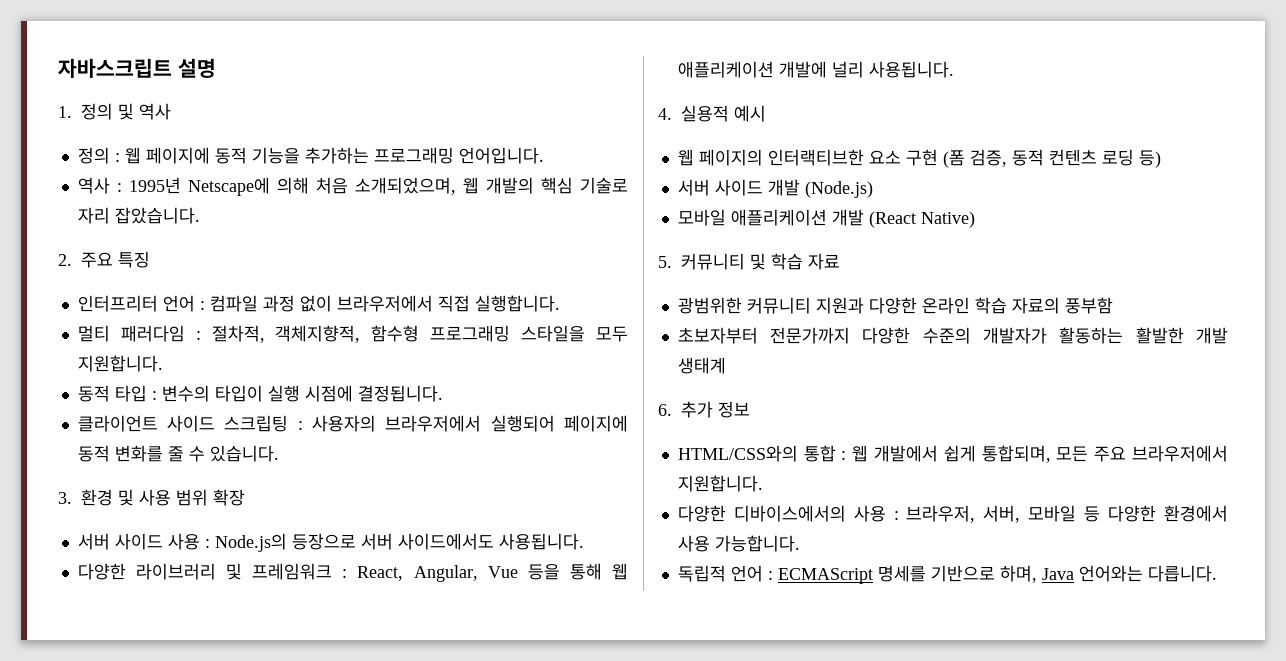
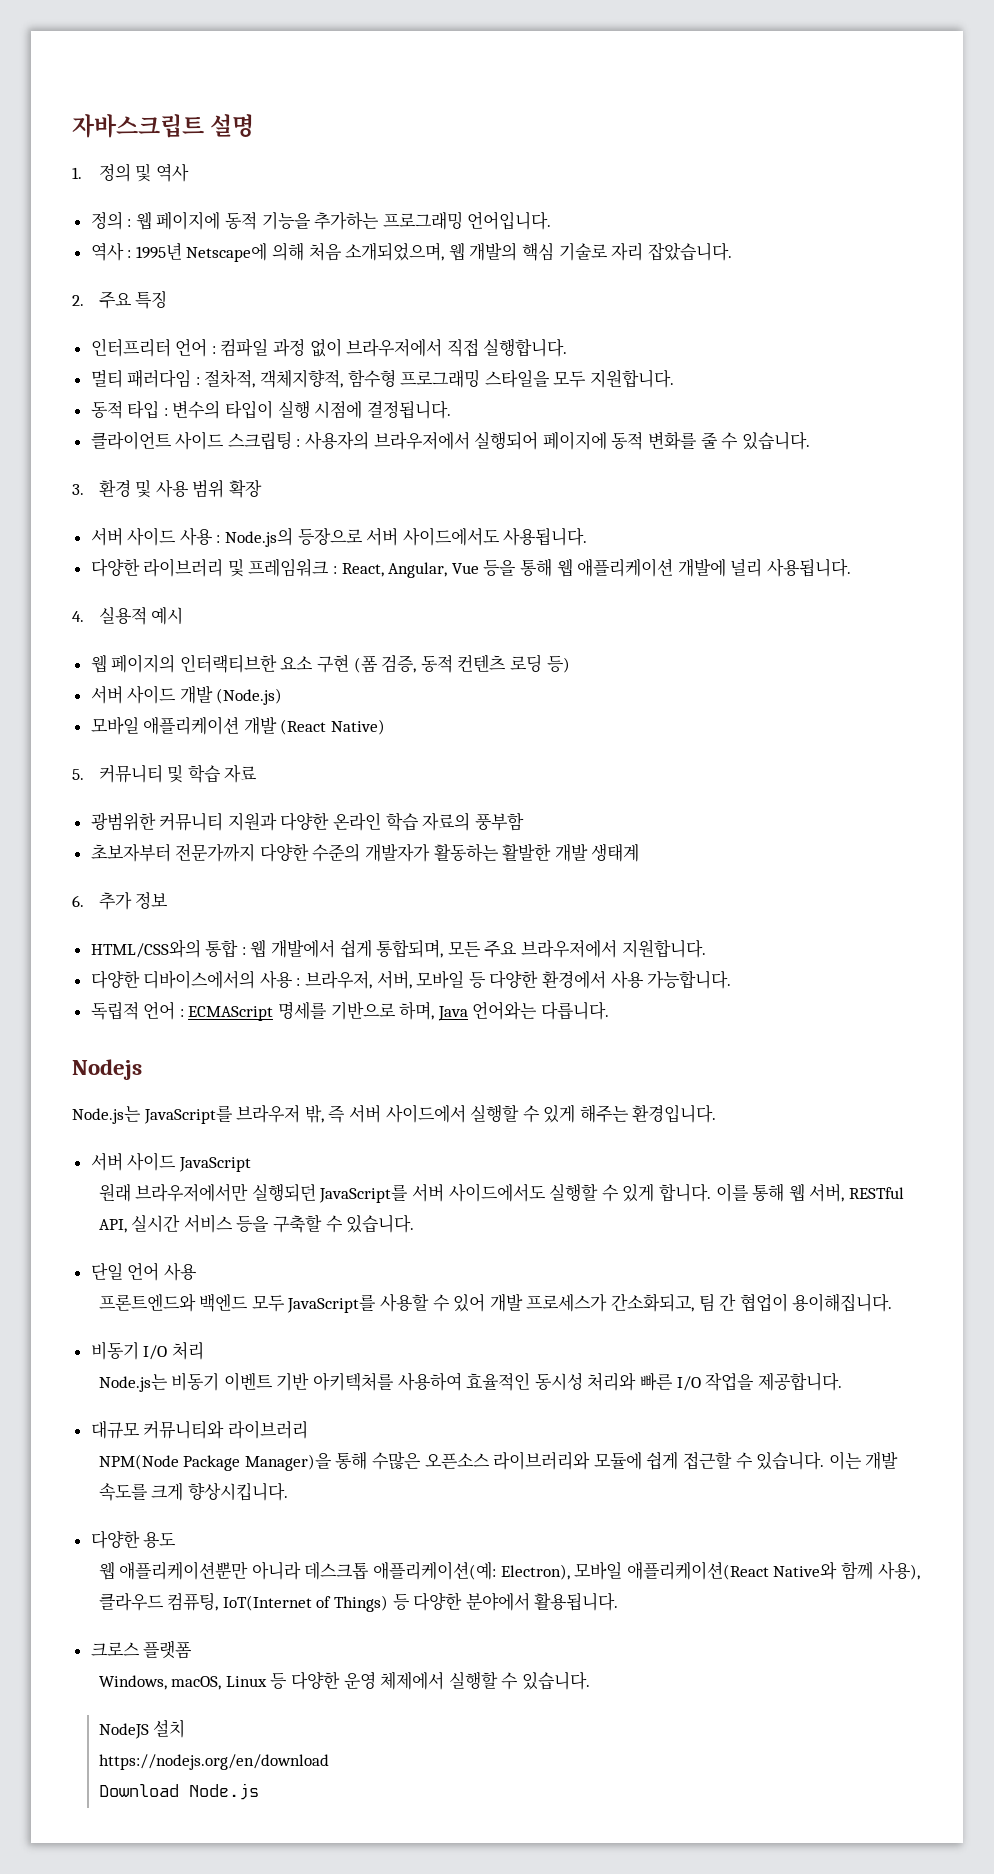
+ Nodejs
+ Node.js는 JavaScript를 브라우저 밖, 즉 서버 사이드에서 실행할 수 있게 해주는 환경입니다.
+ 서버 사이드 JavaScript
+ 원래 브라우저에서만 실행되던 JavaScript를 서버 사이드에서도 실행할 수 있게 합니다. 이를 통해 웹 서버, RESTful API, 실시간 서비스 등을 구축할 수 있습니다.
+ 단일 언어 사용
+ 프론트엔드와 백엔드 모두 JavaScript를 사용할 수 있어 개발 프로세스가 간소화되고, 팀 간 협업이 용이해집니다.
+ 비동기 I/O 처리
+ Node.js는 비동기 이벤트 기반 아키텍처를 사용하여 효율적인 동시성 처리와 빠른 I/O 작업을 제공합니다.
+ 대규모 커뮤니티와 라이브러리
+ NPM(Node Package Manager)을 통해 수많은 오픈소스 라이브러리와 모듈에 쉽게 접근할 수 있습니다. 이는 개발 속도를 크게 향상시킵니다.
+ 다양한 용도
+ 웹 애플리케이션뿐만 아니라 데스크톱 애플리케이션(예: Electron), 모바일 애플리케이션(React Native와 함께 사용), 클라우드 컴퓨팅, IoT(Internet of Things) 등 다양한 분야에서 활용됩니다.
+ 크로스 플랫폼
+ Windows, macOS, Linux 등 다양한 운영 체제에서 실행할 수 있습니다.
+ NodeJS 설치
+ https://nodejs.org/en/download
+ Download Node.js

